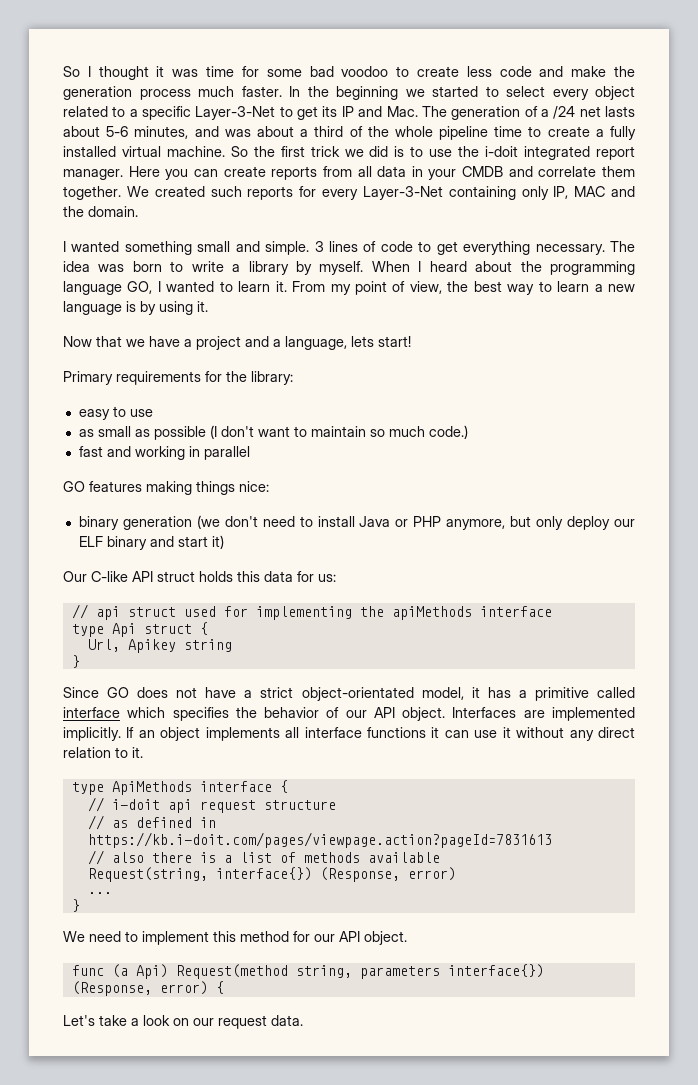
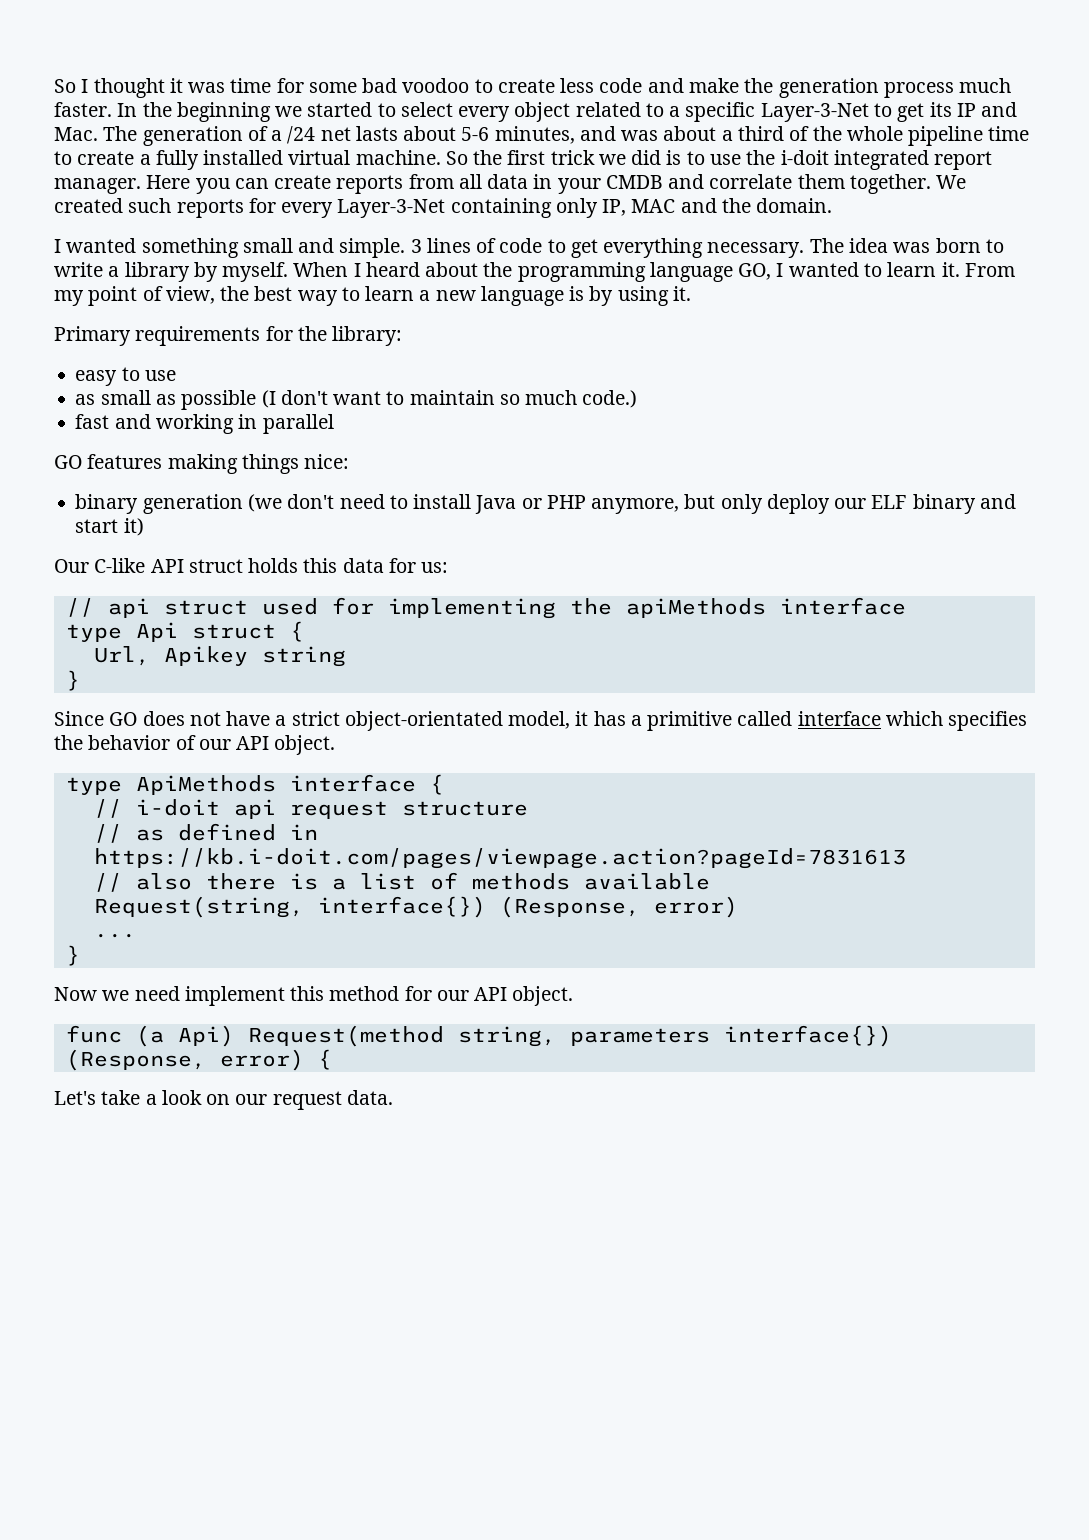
- Now that we have a project and a language, lets start!
- Interfaces are implemented implicitly. If an object implements all interface functions it can use it without any direct relation to it.
- We need to implement this method for our API object.
+ Now we need implement this method for our API object.

